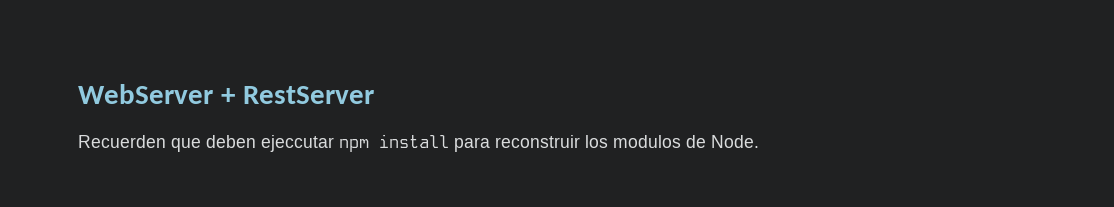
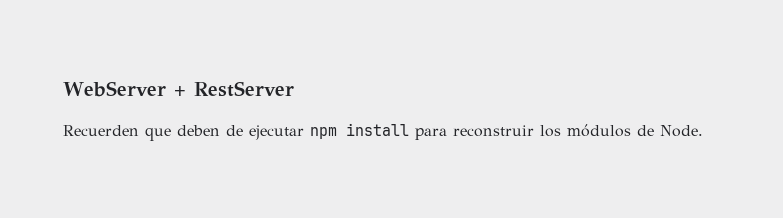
- Recuerden que deben ejeccutar npm install para reconstruir los modulos de Node.
+ Recuerden que deben de ejecutar npm install para reconstruir los módulos de Node.

